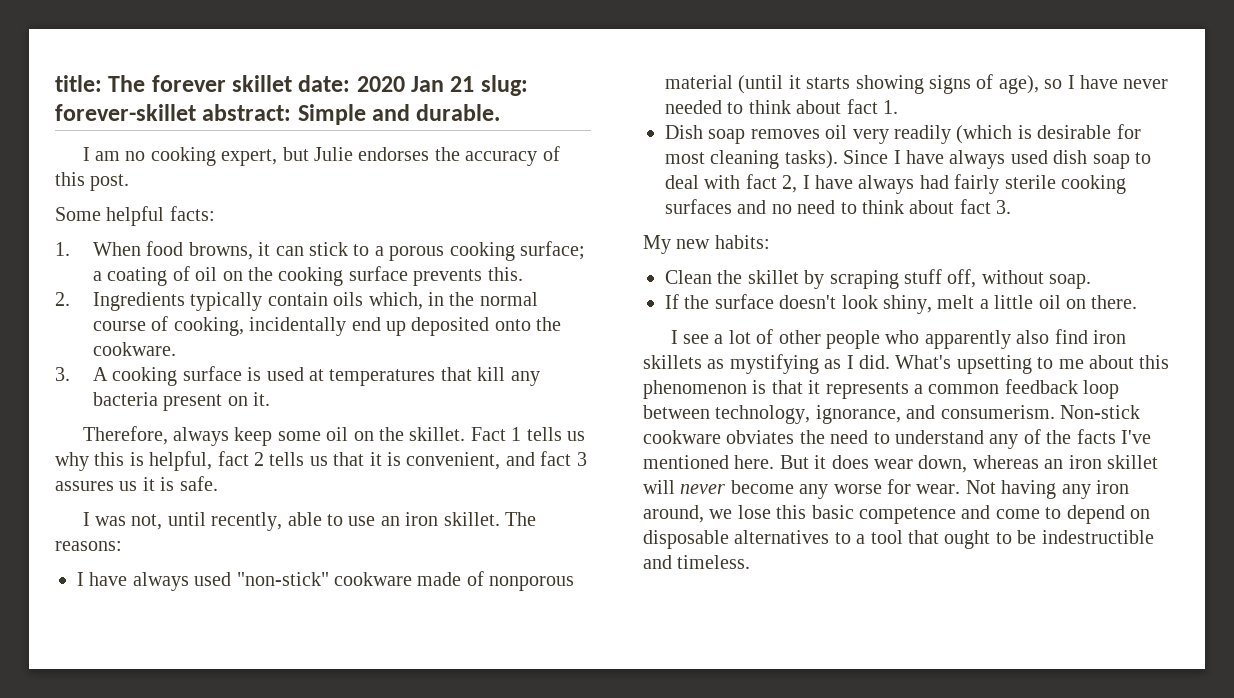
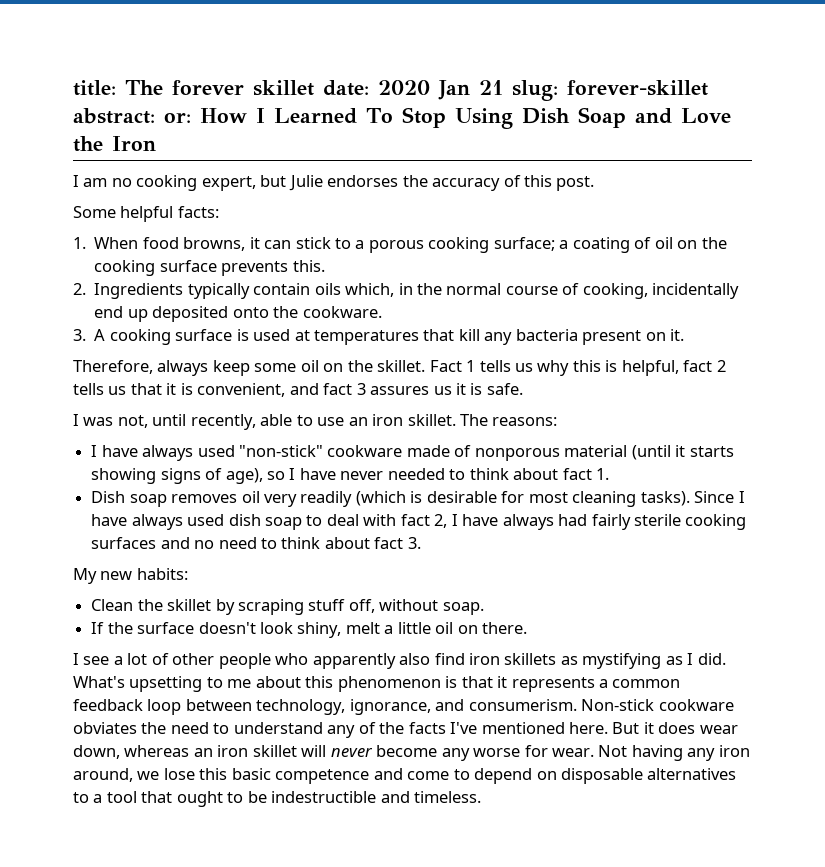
- title: The forever skillet date: 2020 Jan 21 slug: forever-skillet abstract: Simple and durable.
+ title: The forever skillet date: 2020 Jan 21 slug: forever-skillet abstract: or: How I Learned To Stop Using Dish Soap and Love the Iron

